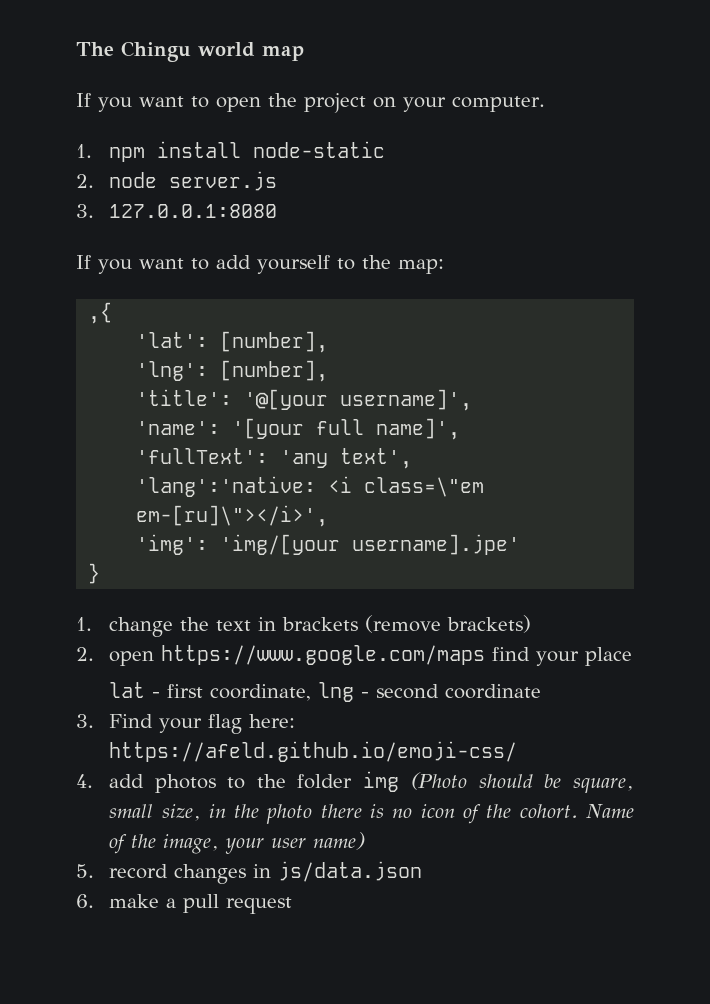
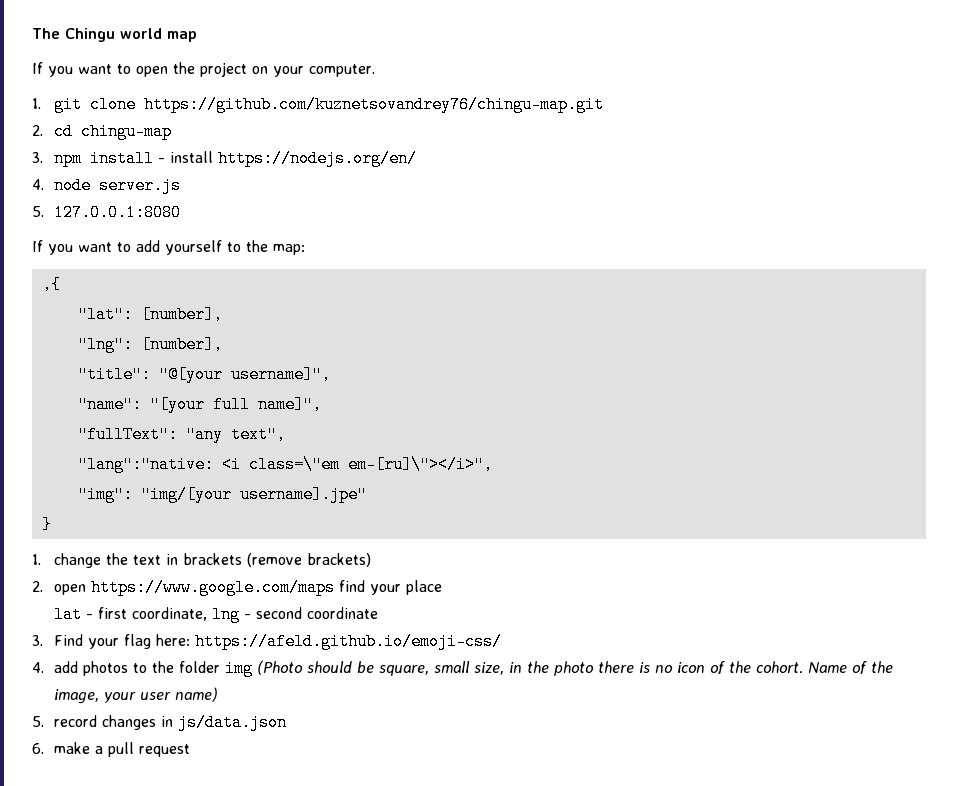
- 1. npm install node-static
- 2. node server.js
+ 1. git clone https://github.com/kuznetsovandrey76/chingu-map.git
+ 2. cd chingu-map
+ 3. npm install - install https://nodejs.org/en/
+ 4. node server.js
- 3. 127.0.0.1:8080
+ 5. 127.0.0.1:8080
- 'lat': [number],
- 'lng': [number],
- 'title': '@[your username]',
- 'name': '[your full name]',
- 'fullText': 'any text',
- 'lang':'native: <i class=\"em em-[ru]\"></i>',
- 'img': 'img/[your username].jpe'
+ "lat": [number],
+ "lng": [number],
+ "title": "@[your username]",
+ "name": "[your full name]",
+ "fullText": "any text",
+ "lang":"native: <i class=\"em em-[ru]\"></i>",
+ "img": "img/[your username].jpe"

